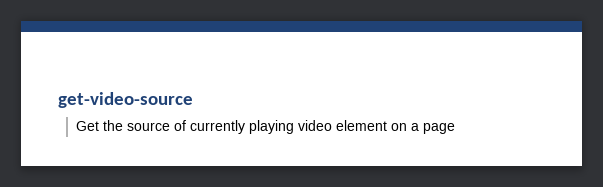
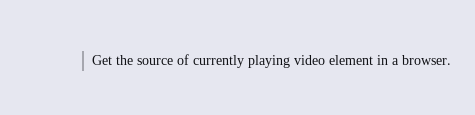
- get-video-source
- Get the source of currently playing video element on a page
+ Get the source of currently playing video element in a browser.

